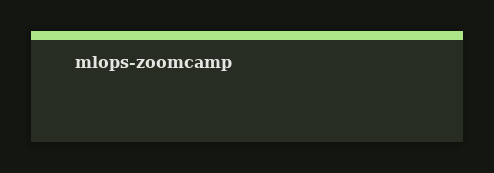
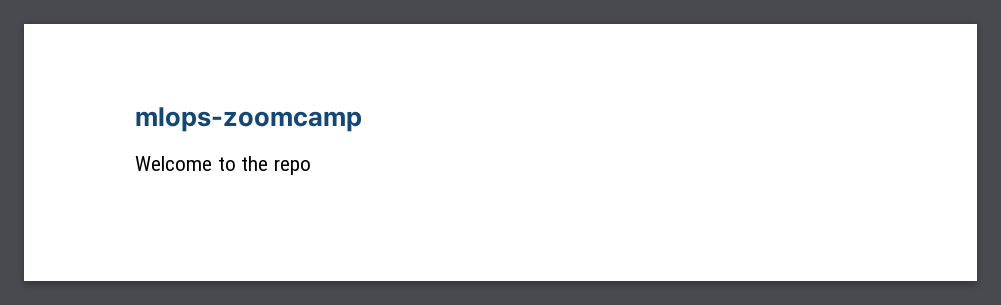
+ Welcome to the repo

